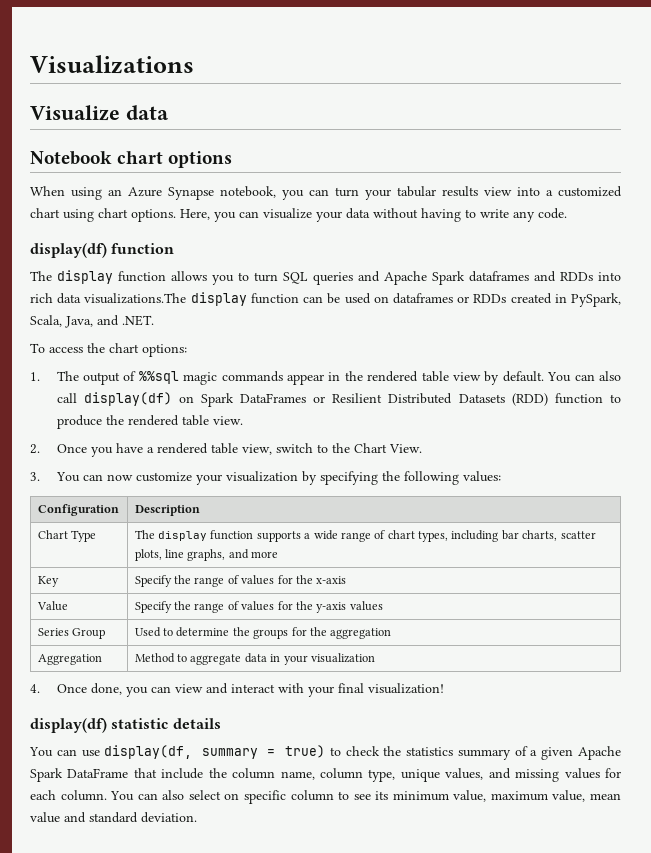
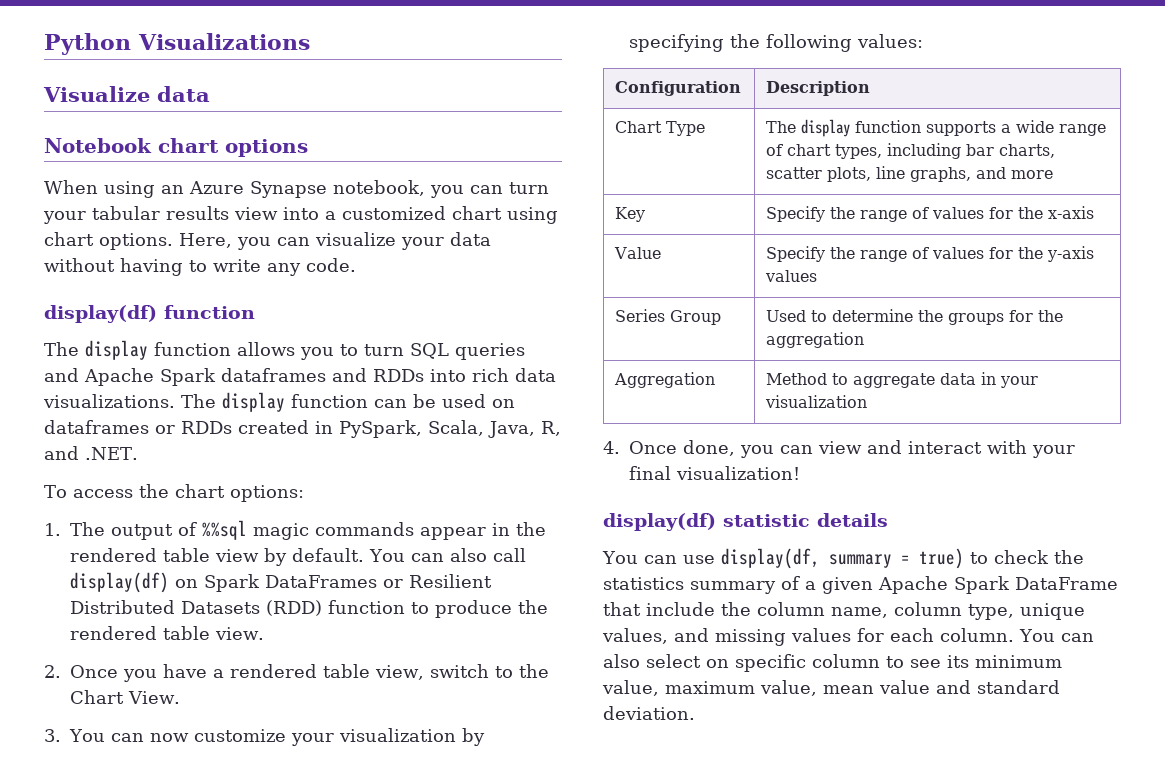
- Visualizations
+ Python Visualizations
- The display function allows you to turn SQL queries and Apache Spark dataframes and RDDs into rich data visualizations.The display function can be used on dataframes or RDDs created in PySpark, Scala, Java, and .NET.
+ The display function allows you to turn SQL queries and Apache Spark dataframes and RDDs into rich data visualizations. The display function can be used on dataframes or RDDs created in PySpark, Scala, Java, R, and .NET.

